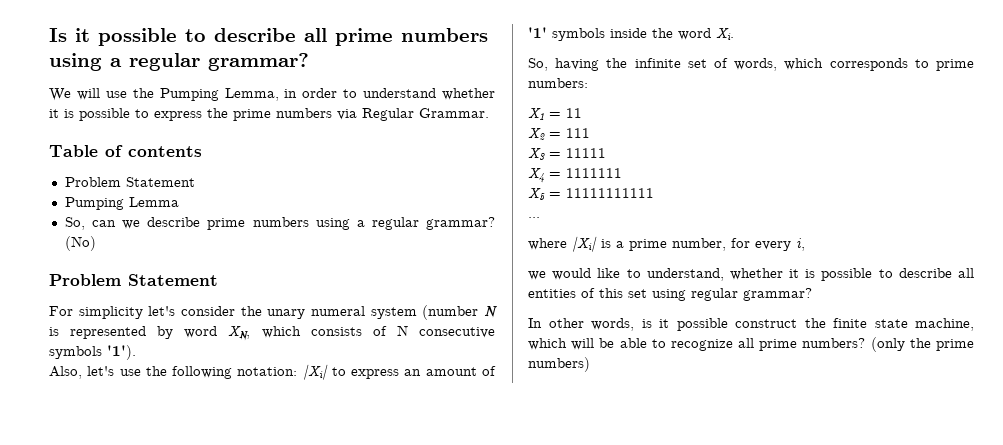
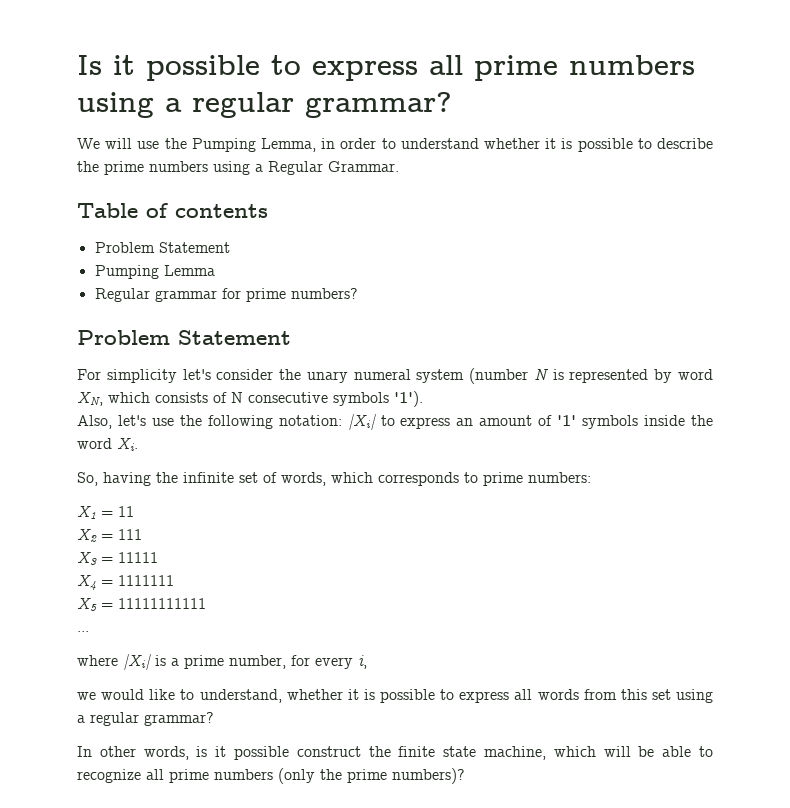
- Is it possible to describe all prime numbers using a regular grammar?
+ Is it possible to express all prime numbers using a regular grammar?
- We will use the Pumping Lemma, in order to understand whether it is possible to express the prime numbers via Regular Grammar.
+ We will use the Pumping Lemma, in order to understand whether it is possible to describe the prime numbers using a Regular Grammar.
- So, can we describe prime numbers using a regular grammar? (No)
+ Regular grammar for prime numbers?
- we would like to understand, whether it is possible to describe all entities of this set using regular grammar?
+ we would like to understand, whether it is possible to express all words from this set using a regular grammar?
- In other words, is it possible construct the finite state machine, which will be able to recognize all prime numbers? (only the prime numbers)
+ In other words, is it possible construct the finite state machine, which will be able to recognize all prime numbers (only the prime numbers)?

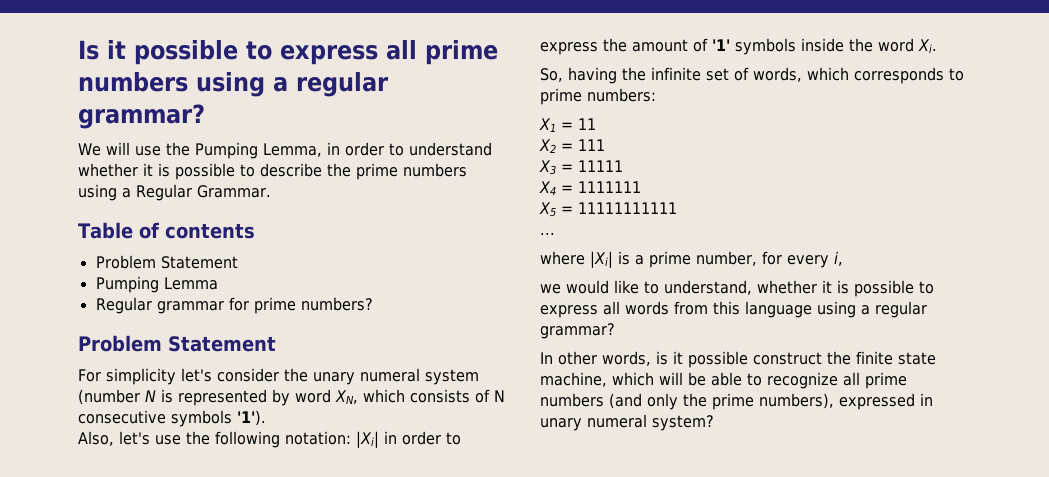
- Also, let's use the following notation: |Xi| to express an amount of '1' symbols inside the word Xi.
+ Also, let's use the following notation: |Xi| in order to express the amount of '1' symbols inside the word Xi.
- we would like to understand, whether it is possible to express all words from this set using a regular grammar?
+ we would like to understand, whether it is possible to express all words from this language using a regular grammar?
- In other words, is it possible construct the finite state machine, which will be able to recognize all prime numbers (only the prime numbers)?
+ In other words, is it possible construct the finite state machine, which will be able to recognize all prime numbers (and only the prime numbers), expressed in unary numeral system?

